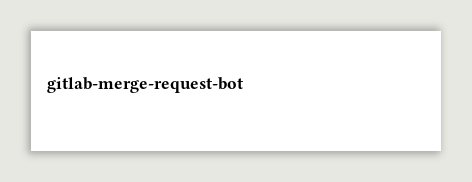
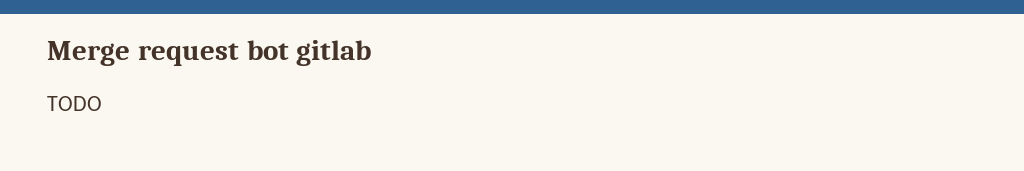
- gitlab-merge-request-bot
+ Merge request bot gitlab
+ TODO

